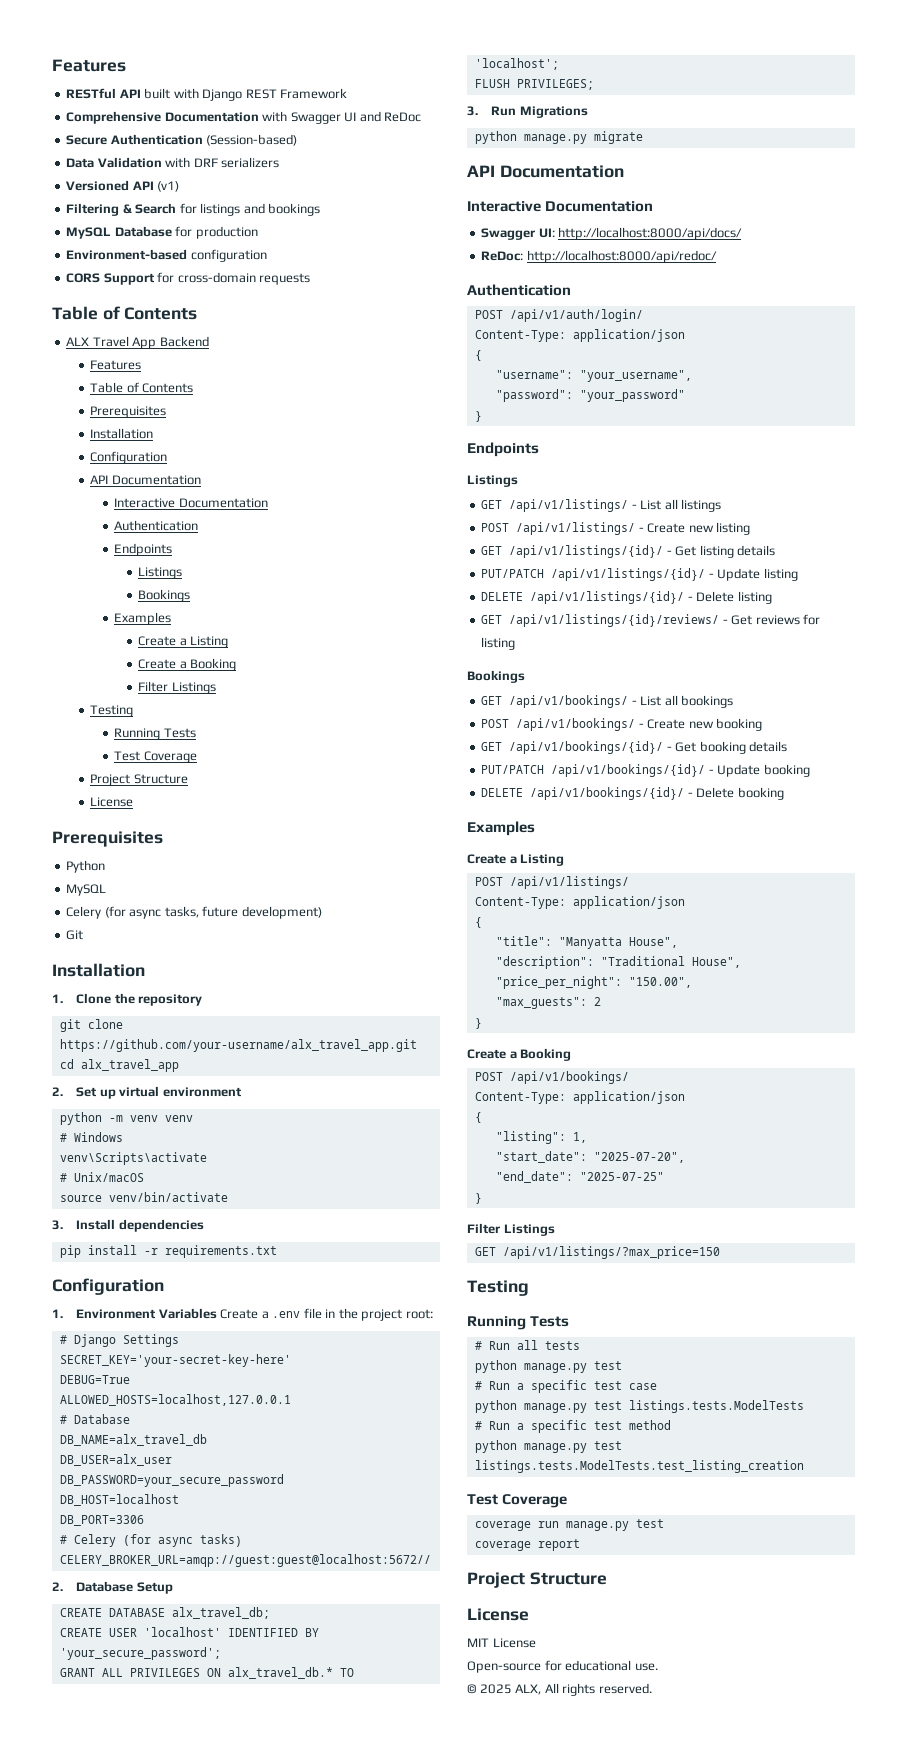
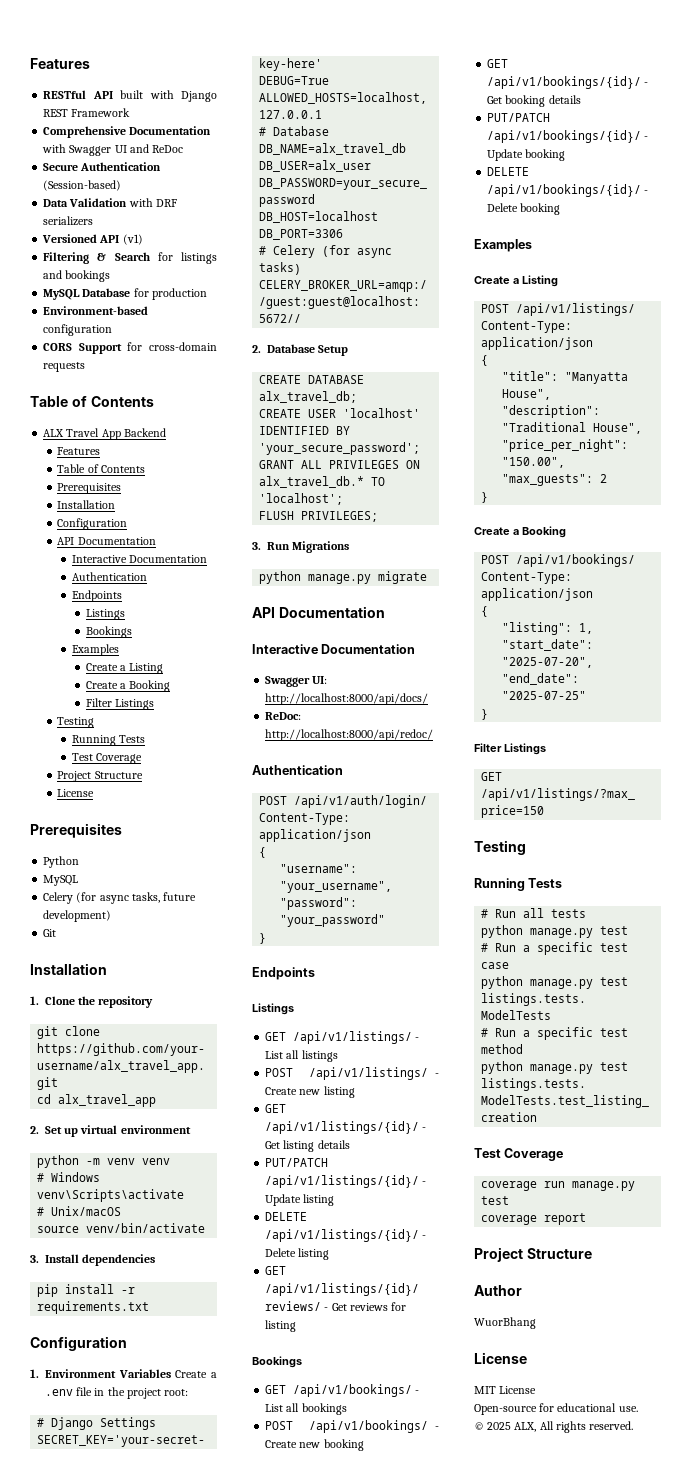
+ Author
+ WuorBhang

